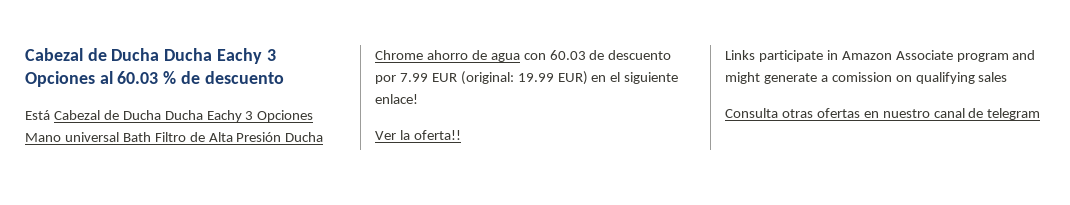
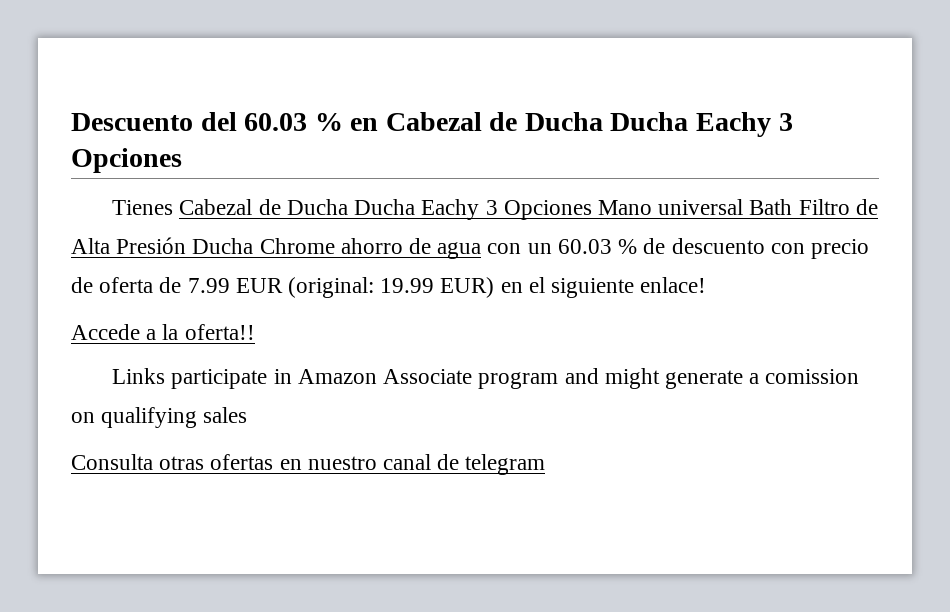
- Cabezal de Ducha Ducha Eachy 3 Opciones al 60.03 % de descuento
- Está Cabezal de Ducha Ducha Eachy 3 Opciones Mano universal Bath Filtro de Alta Presión Ducha Chrome ahorro de agua con 60.03 de descuento por 7.99 EUR (original: 19.99 EUR) en el siguiente enlace!
+ Descuento del 60.03 % en Cabezal de Ducha Ducha Eachy 3 Opciones
+ Tienes Cabezal de Ducha Ducha Eachy 3 Opciones Mano universal Bath Filtro de Alta Presión Ducha Chrome ahorro de agua con un 60.03 % de descuento con precio de oferta de 7.99 EUR (original: 19.99 EUR) en el siguiente enlace!
- Ver la oferta!!
+ Accede a la oferta!!

